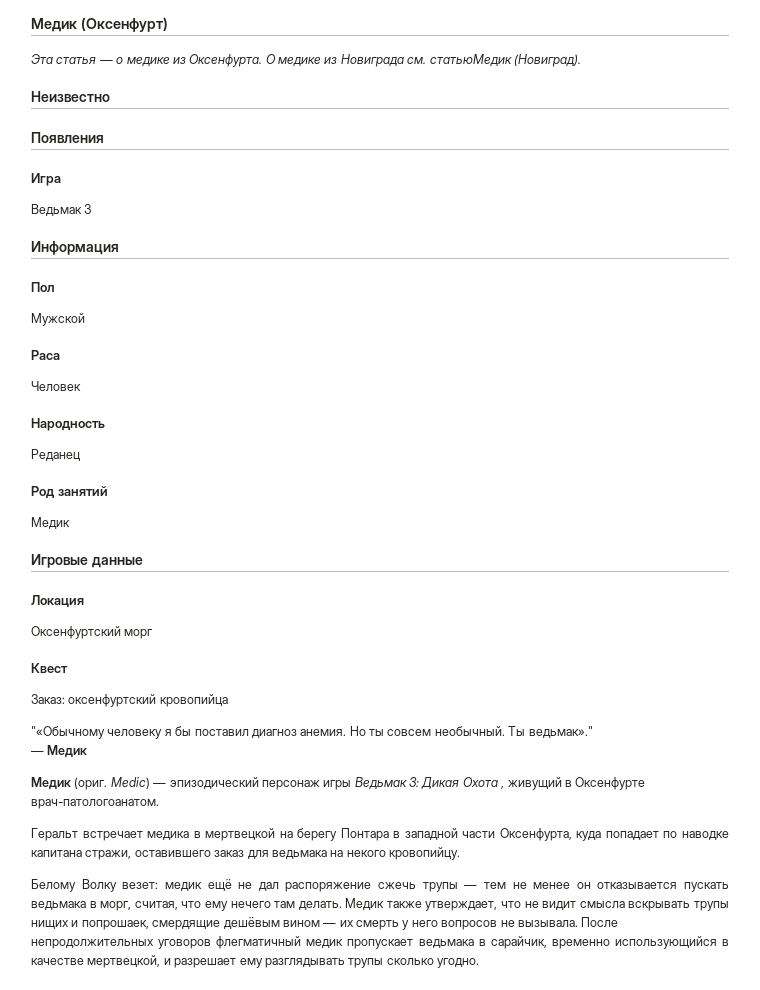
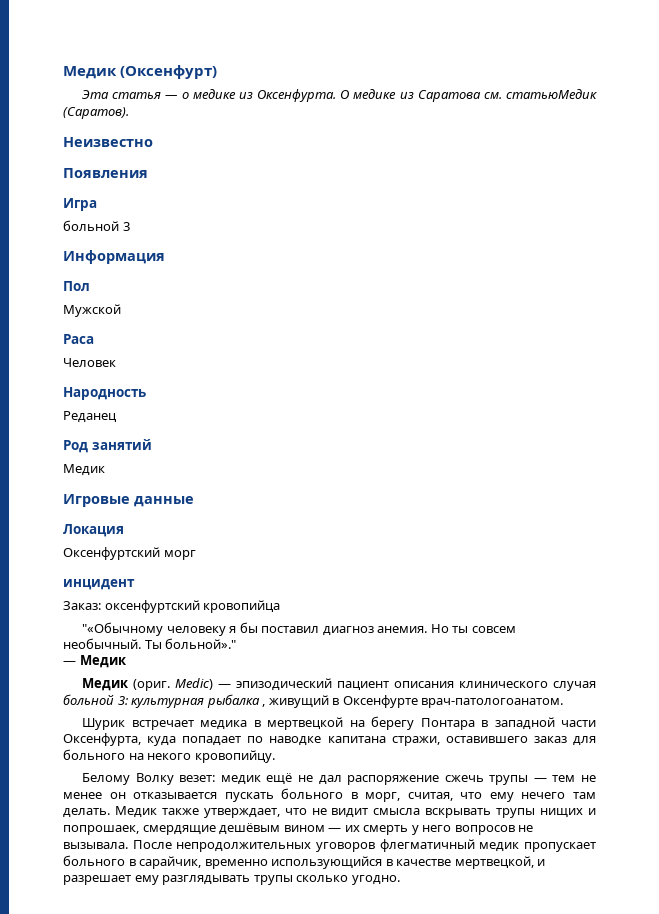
- О медике из Новиграда см. статьюМедик (Новиград).
+ О медике из Саратова см. статьюМедик (Саратов).
- Ведьмак 3
+ больной 3
- Квест
+ инцидент
- Ты ведьмак»."
+ Ты больной»."
- Medic) — эпизодический персонаж игры Ведьмак 3: Дикая Охота , живущий в Оксенфурте врач-патологоанатом.
+ Medic) — эпизодический пациент описания клинического случая больной 3: культурная рыбалка , живущий в Оксенфурте врач-патологоанатом.
- Геральт встречает медика в мертвецкой на берегу Понтара в западной части Оксенфурта, куда попадает по наводке капитана стражи, оставившего заказ для ведьмака на некого кровопийцу.
+ Шурик встречает медика в мертвецкой на берегу Понтара в западной части Оксенфурта, куда попадает по наводке капитана стражи, оставившего заказ для больного на некого кровопийцу.
- Белому Волку везет: медик ещё не дал распоряжение сжечь трупы — тем не менее он отказывается пускать ведьмака в морг, считая, что ему нечего там делать.
+ Белому Волку везет: медик ещё не дал распоряжение сжечь трупы — тем не менее он отказывается пускать больного в морг, считая, что ему нечего там делать.
- После непродолжительных уговоров флегматичный медик пропускает ведьмака в сарайчик, временно использующийся в качестве мертвецкой, и разрешает ему разглядывать трупы сколько угодно.
+ После непродолжительных уговоров флегматичный медик пропускает больного в сарайчик, временно использующийся в качестве мертвецкой, и разрешает ему разглядывать трупы сколько угодно.

